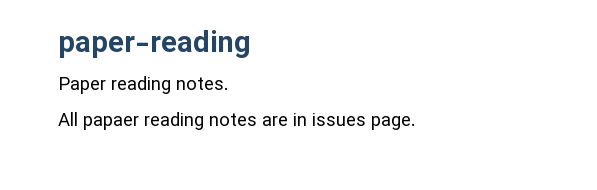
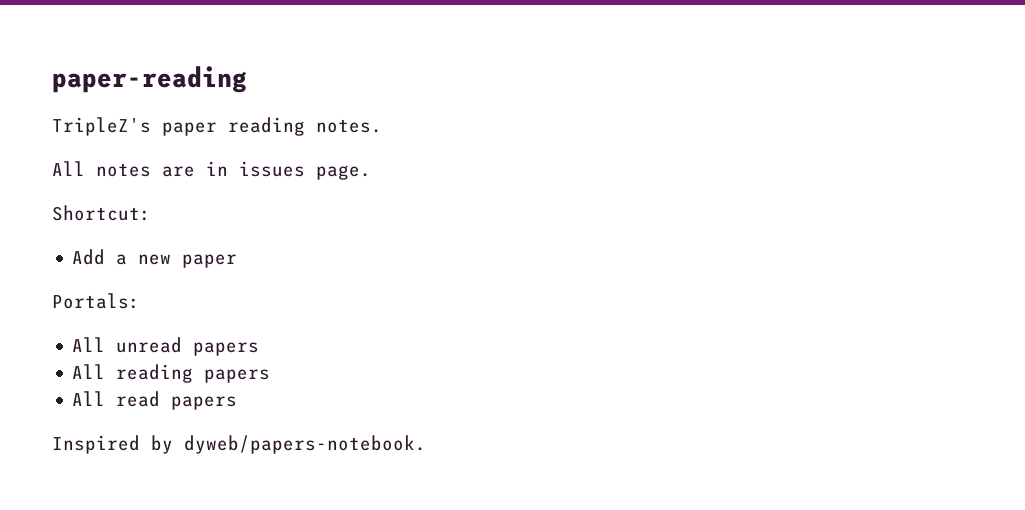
- Paper reading notes.
+ TripleZ's paper reading notes.
- All papaer reading notes are in issues page.
+ All notes are in issues page.
+ Shortcut:
+ Add a new paper
+ Portals:
+ All unread papers
+ All reading papers
+ All read papers
+ Inspired by dyweb/papers-notebook.

